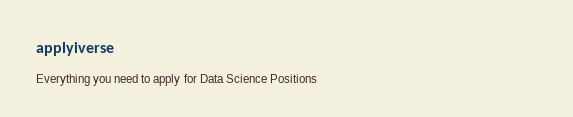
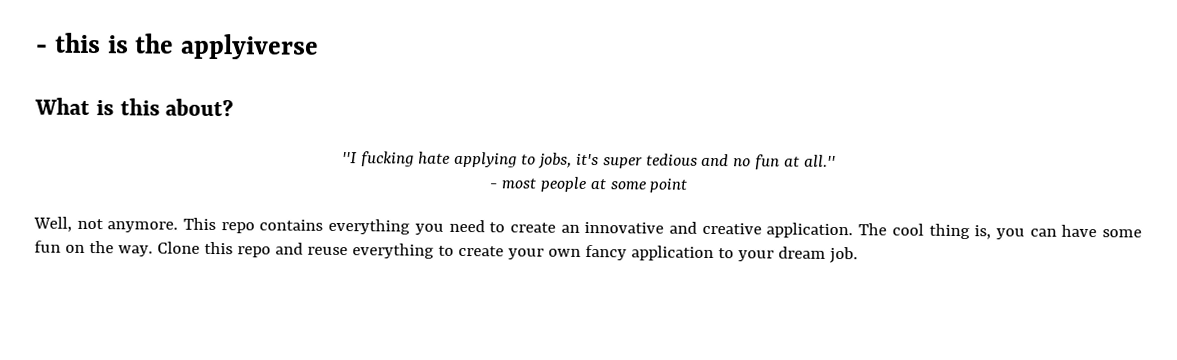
- applyiverse
- Everything you need to apply for Data Science Positions
+ - this is the applyiverse
+ What is this about?
+ ''I fucking hate applying to jobs, it's super tedious and no fun at all.''
+ - most people at some point
+ Well, not anymore. This repo contains everything you need to create an innovative and creative application. The cool thing is, you can have some fun on the way. Clone this repo and reuse everything to create your own fancy application to your dream job.

